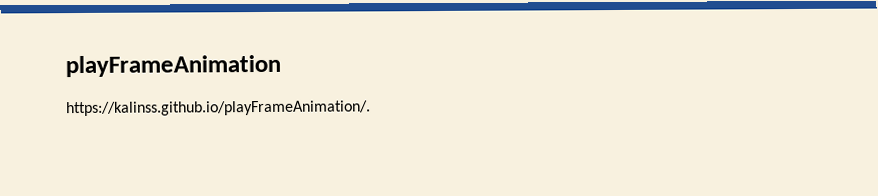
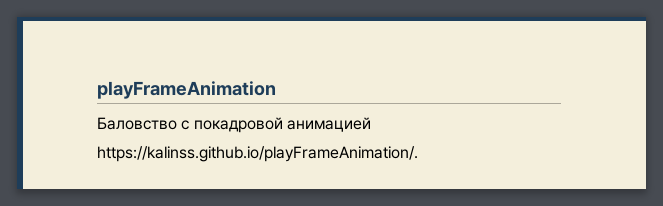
+ Баловство с покадровой анимацией

